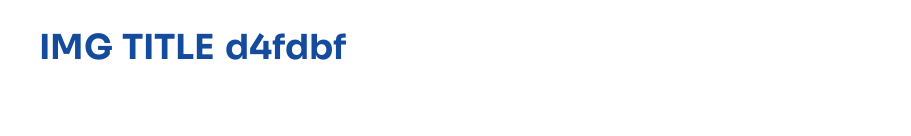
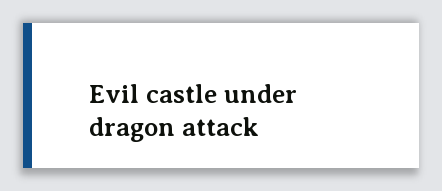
- IMG TITLE d4fdbf
+ Evil castle under dragon attack

